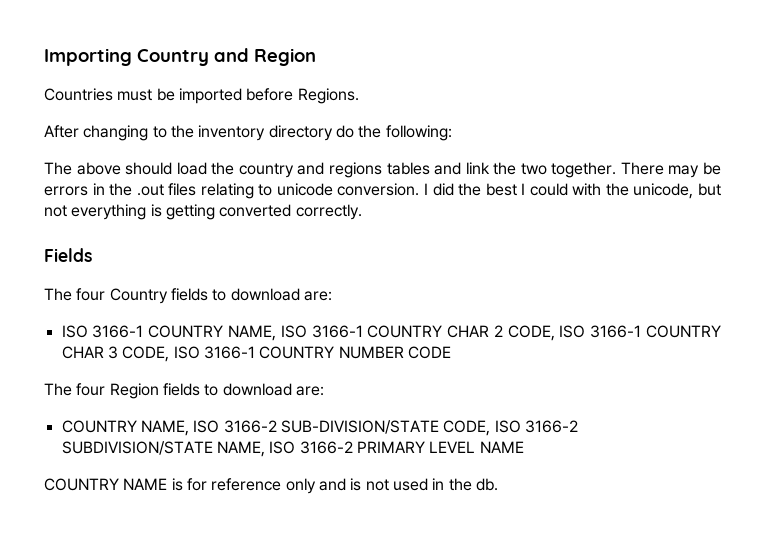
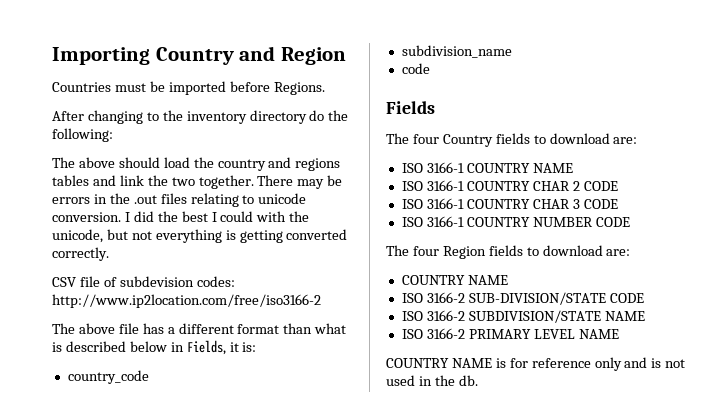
+ CSV file of subdevision codes: http://www.ip2location.com/free/iso3166-2
+ The above file has a different format than what is described below in Fields, it is:
+ country_code
+ subdivision_name
+ code
- ISO 3166-1 COUNTRY NAME, ISO 3166-1 COUNTRY CHAR 2 CODE, ISO 3166-1 COUNTRY CHAR 3 CODE, ISO 3166-1 COUNTRY NUMBER CODE
+ ISO 3166-1 COUNTRY NAME
+ ISO 3166-1 COUNTRY CHAR 2 CODE
+ ISO 3166-1 COUNTRY CHAR 3 CODE
+ ISO 3166-1 COUNTRY NUMBER CODE
  The four Region fields to download are:
- COUNTRY NAME, ISO 3166-2 SUB-DIVISION/STATE CODE, ISO 3166-2 SUBDIVISION/STATE NAME, ISO 3166-2 PRIMARY LEVEL NAME
+ COUNTRY NAME
+ ISO 3166-2 SUB-DIVISION/STATE CODE
+ ISO 3166-2 SUBDIVISION/STATE NAME
+ ISO 3166-2 PRIMARY LEVEL NAME

